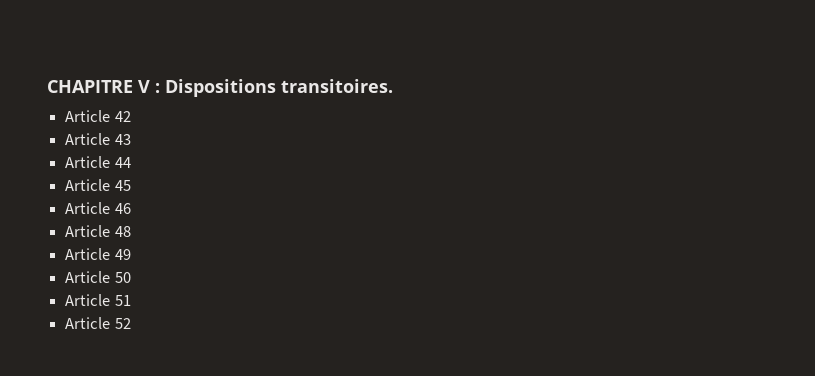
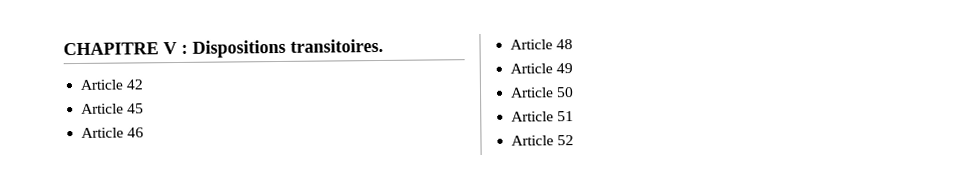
- Article 43
- Article 44

